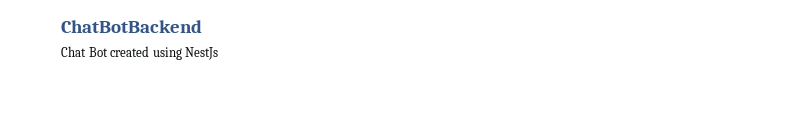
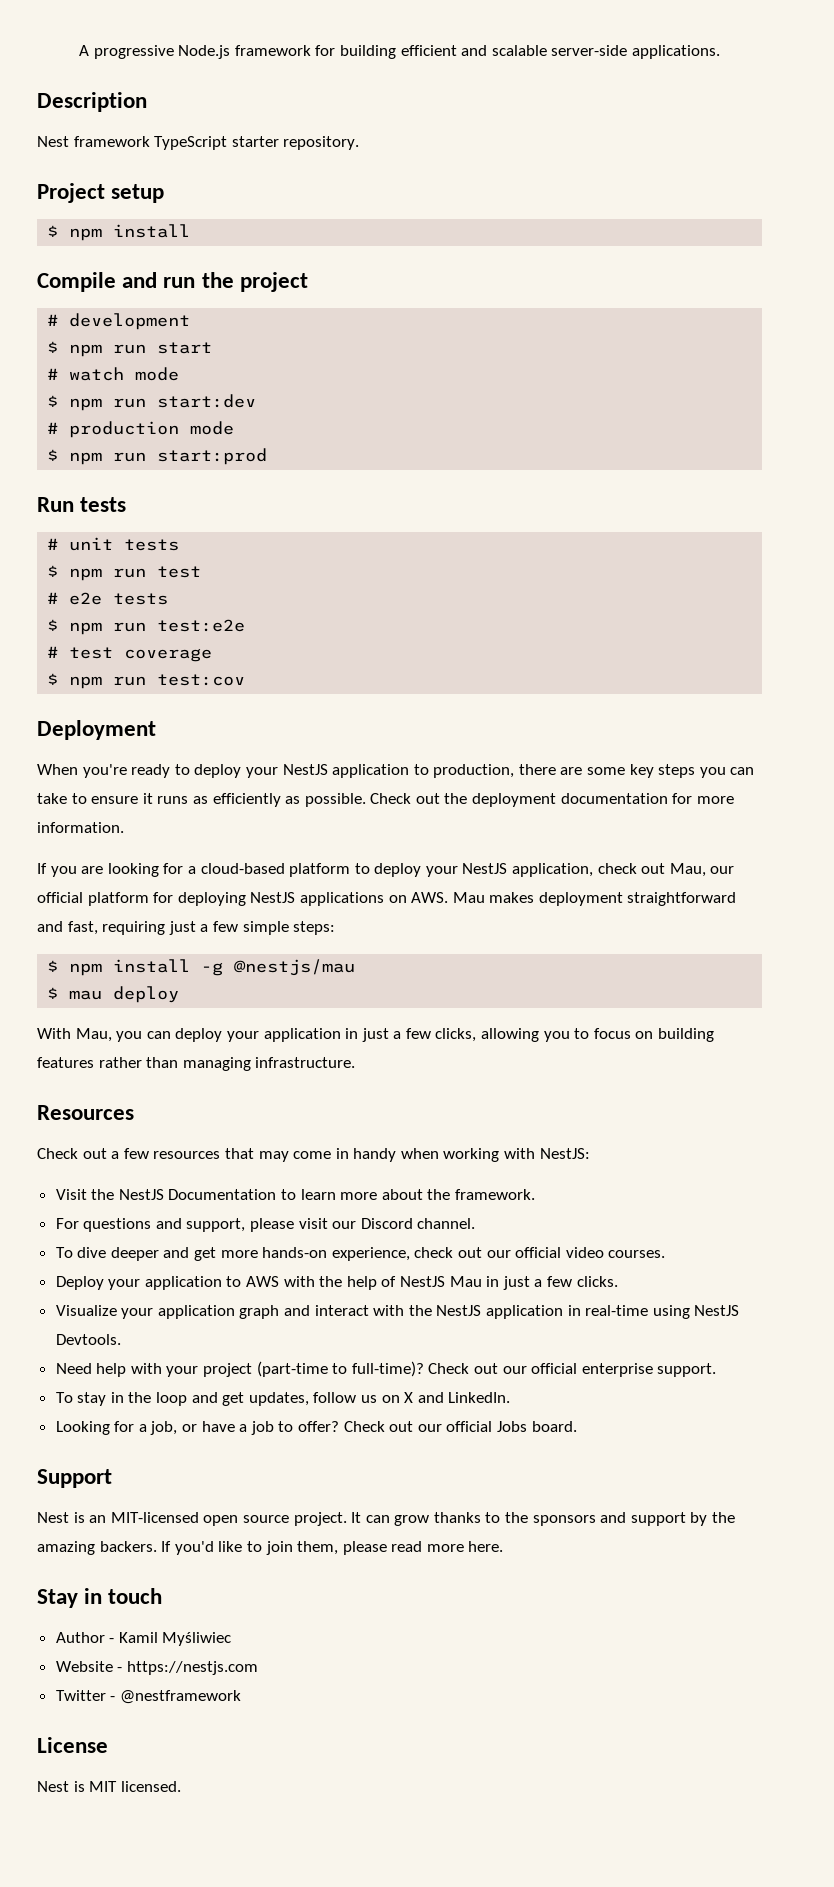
- ChatBotBackend
- Chat Bot created using NestJs
+ A progressive Node.js framework for building efficient and scalable server-side applications.
+ Description
+ Nest framework TypeScript starter repository.
+ Project setup
+ $ npm install
+ Compile and run the project
+ # development
+ $ npm run start
+ # watch mode
+ $ npm run start:dev
+ # production mode
+ $ npm run start:prod
+ Run tests
+ # unit tests
+ $ npm run test
+ # e2e tests
+ $ npm run test:e2e
+ # test coverage
+ $ npm run test:cov
+ Deployment
+ When you're ready to deploy your NestJS application to production, there are some key steps you can take to ensure it runs as efficiently as possible. Check out the deployment documentation for more information.
+ If you are looking for a cloud-based platform to deploy your NestJS application, check out Mau, our official platform for deploying NestJS applications on AWS. Mau makes deployment straightforward and fast, requiring just a few simple steps:
+ $ npm install -g @nestjs/mau
+ $ mau deploy
+ With Mau, you can deploy your application in just a few clicks, allowing you to focus on building features rather than managing infrastructure.
+ Resources
+ Check out a few resources that may come in handy when working with NestJS:
+ Visit the NestJS Documentation to learn more about the framework.
+ For questions and support, please visit our Discord channel.
+ To dive deeper and get more hands-on experience, check out our official video courses.
+ Deploy your application to AWS with the help of NestJS Mau in just a few clicks.
+ Visualize your application graph and interact with the NestJS application in real-time using NestJS Devtools.
+ Need help with your project (part-time to full-time)? Check out our official enterprise support.
+ To stay in the loop and get updates, follow us on X and LinkedIn.
+ Looking for a job, or have a job to offer? Check out our official Jobs board.
+ Support
+ Nest is an MIT-licensed open source project. It can grow thanks to the sponsors and support by the amazing backers. If you'd like to join them, please read more here.
+ Stay in touch
+ Author - Kamil Myśliwiec
+ Website - https://nestjs.com
+ Twitter - @nestframework
+ License
+ Nest is MIT licensed.

